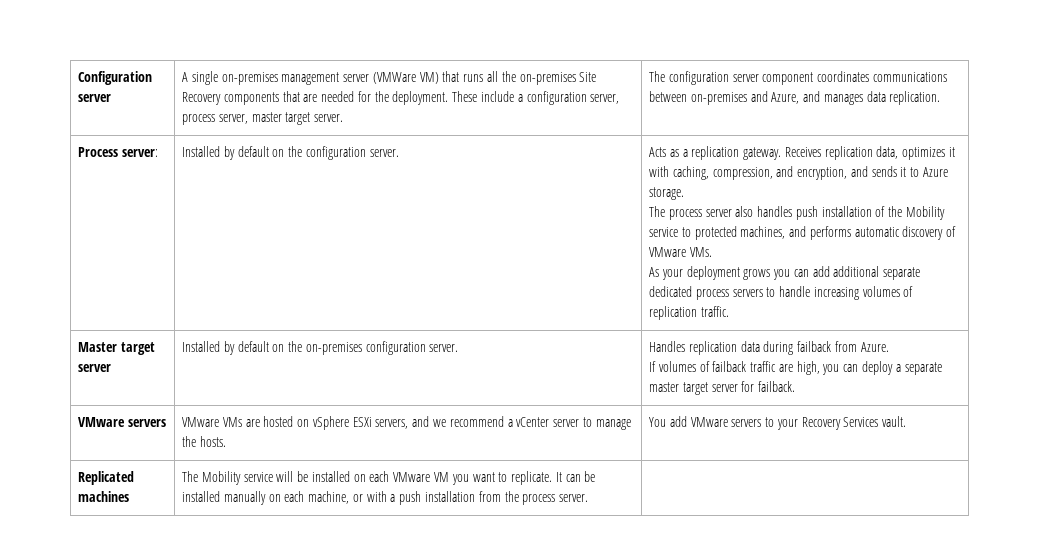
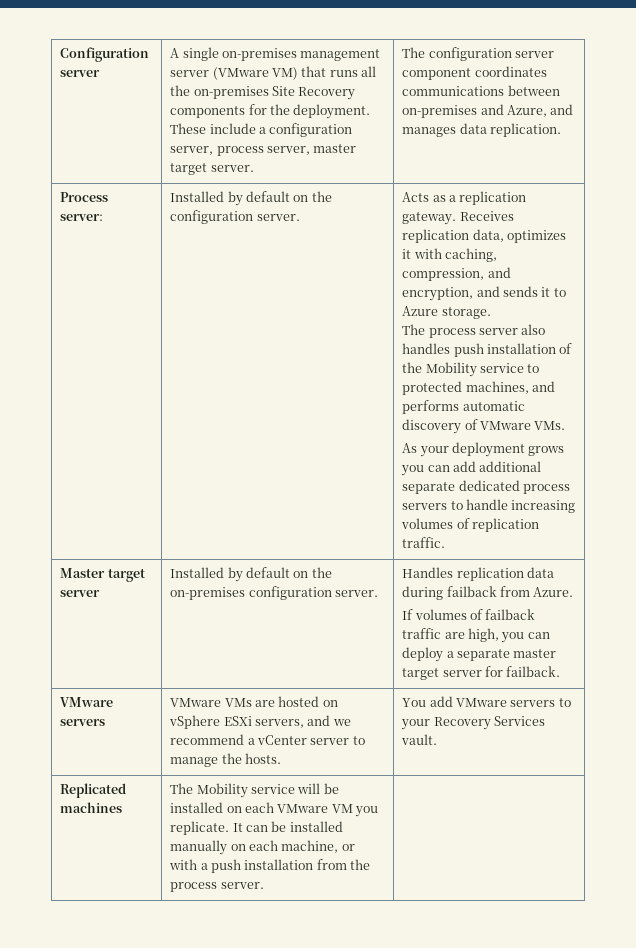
- A single on-premises management server (VMWare VM) that runs all the on-premises Site Recovery components that are needed for the deployment.
+ A single on-premises management server (VMware VM) that runs all the on-premises Site Recovery components for the deployment.
- Replicated machines | The Mobility service will be installed on each VMware VM you want to replicate. It can be installed manually on each machine, or with a push installation from the process server. |
+ Replicated machines | The Mobility service will be installed on each VMware VM you replicate. It can be installed manually on each machine, or with a push installation from the process server. |

